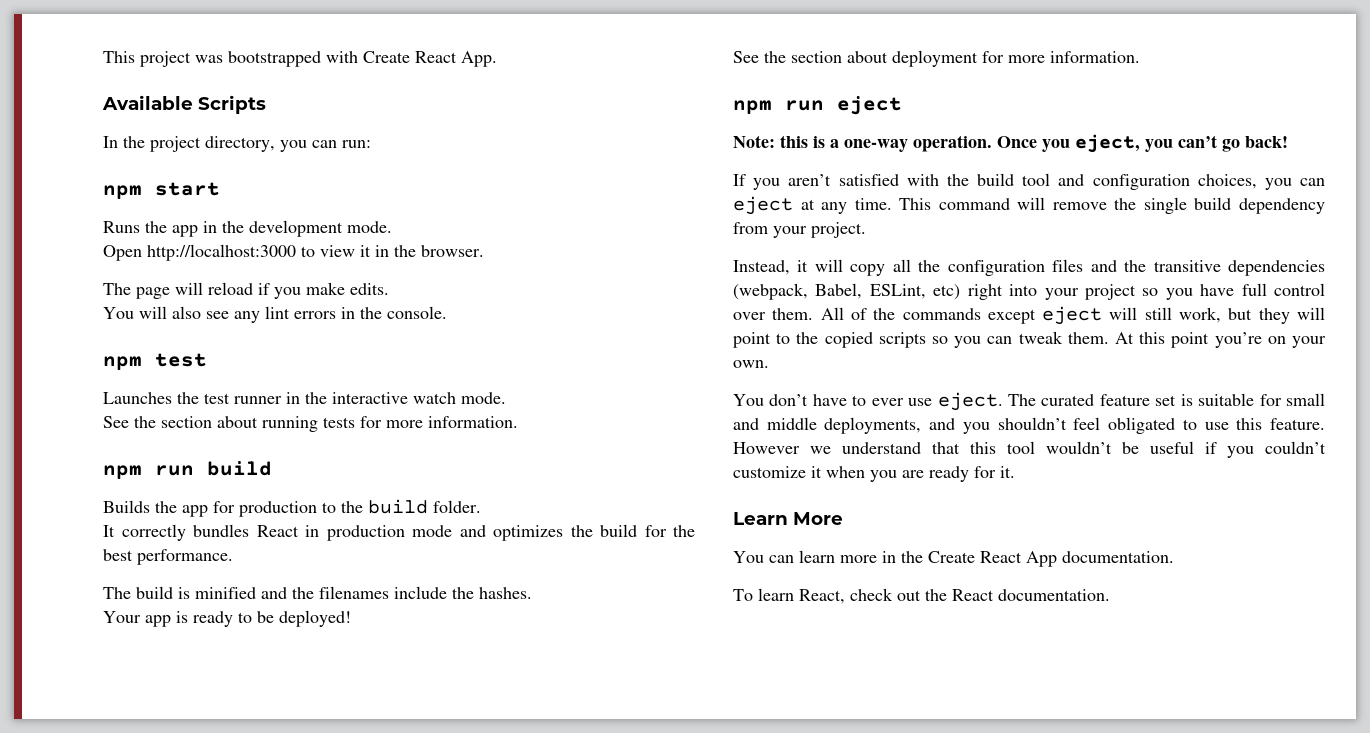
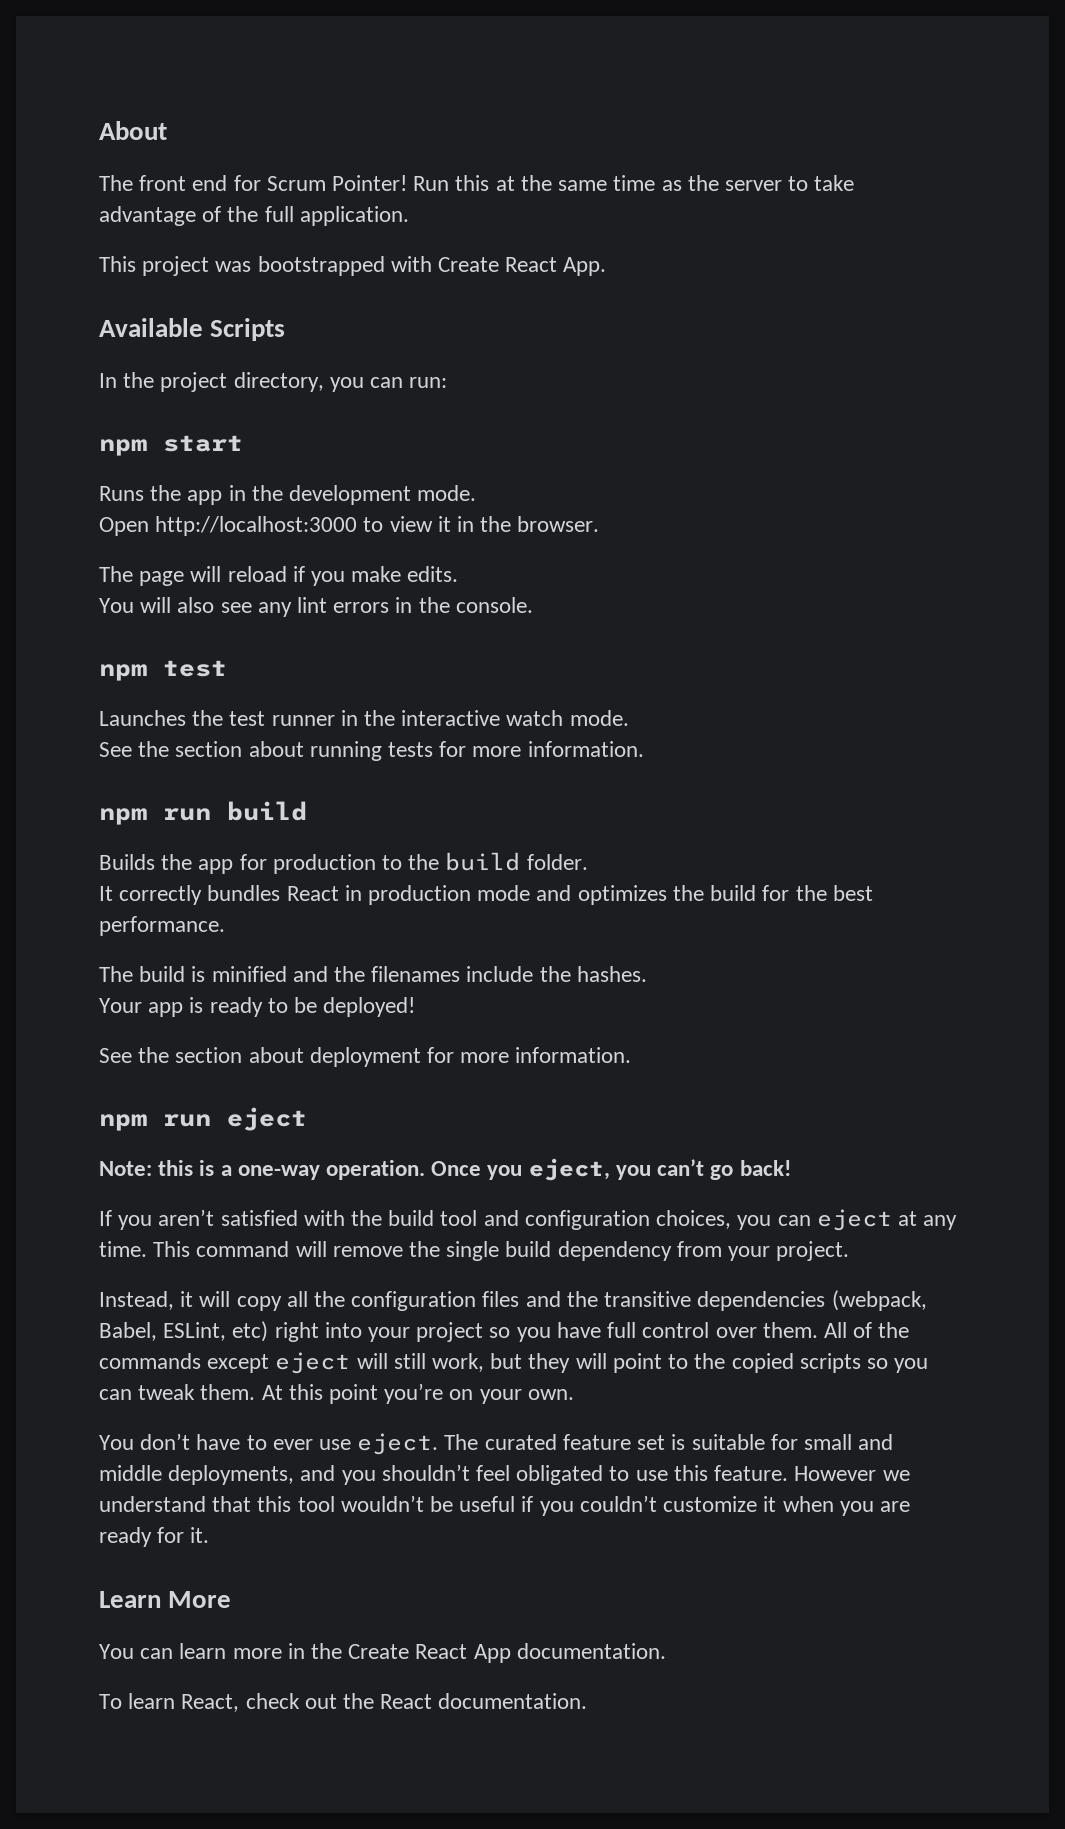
+ About
+ The front end for Scrum Pointer! Run this at the same time as the server to take advantage of the full application.

